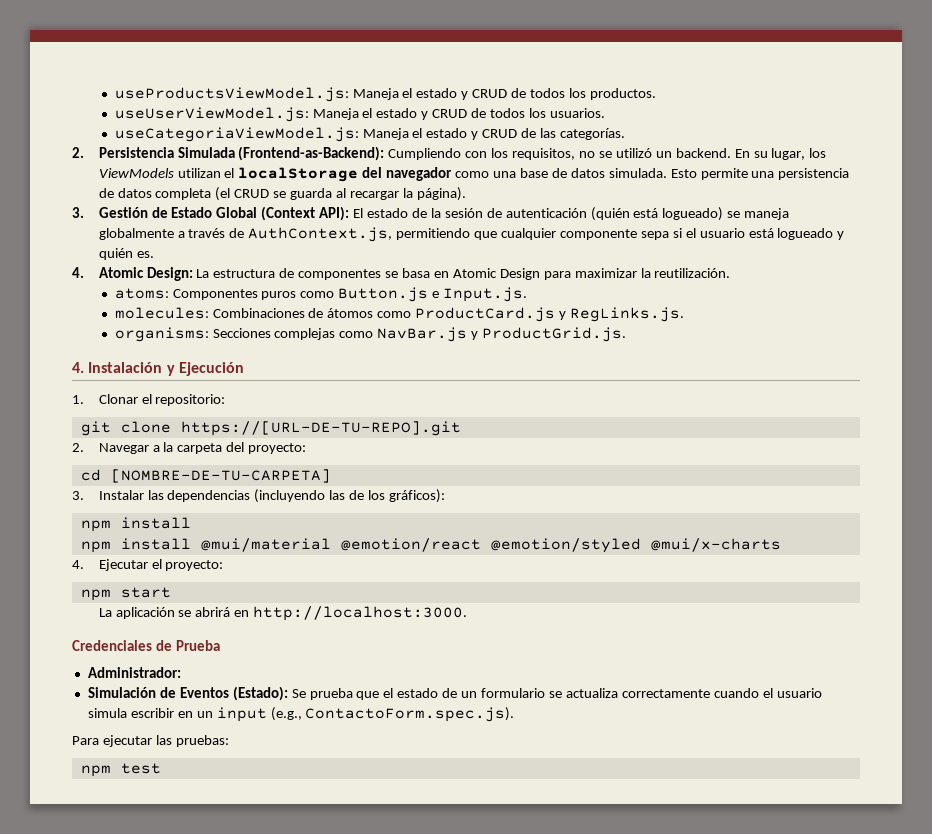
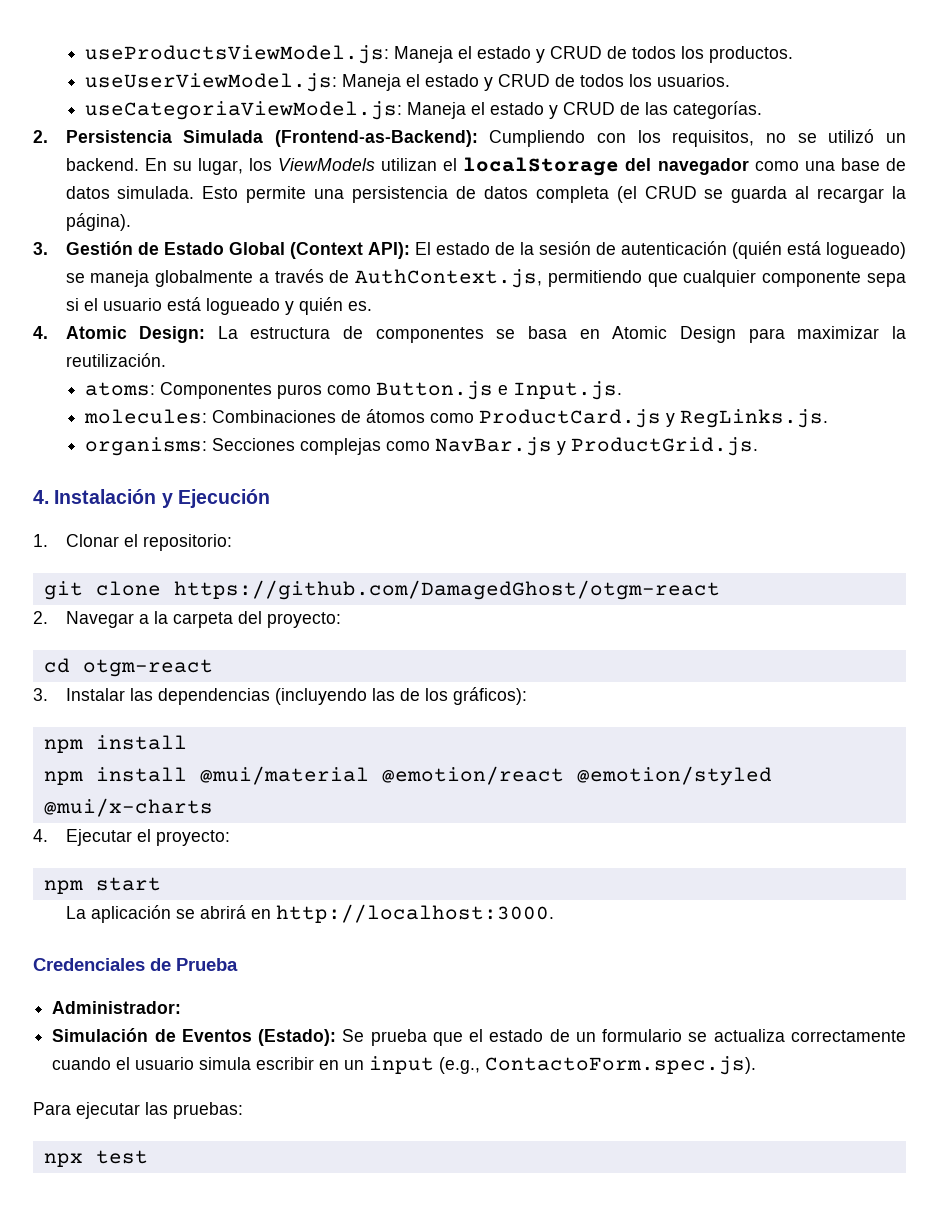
- git clone https://[URL-DE-TU-REPO].git
+ git clone https://github.com/DamagedGhost/otgm-react
- cd [NOMBRE-DE-TU-CARPETA]
+ cd otgm-react
- npm test
+ npx test

